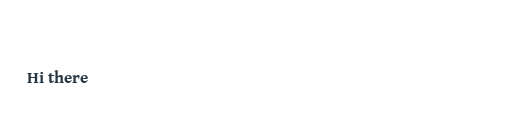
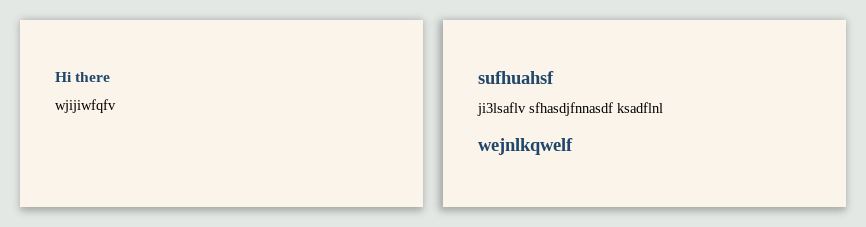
+ wjijiwfqfv
+ sufhuahsf
+ ji3lsaflv sfhasdjfnnasdf ksadflnl
+ wejnlkqwelf

